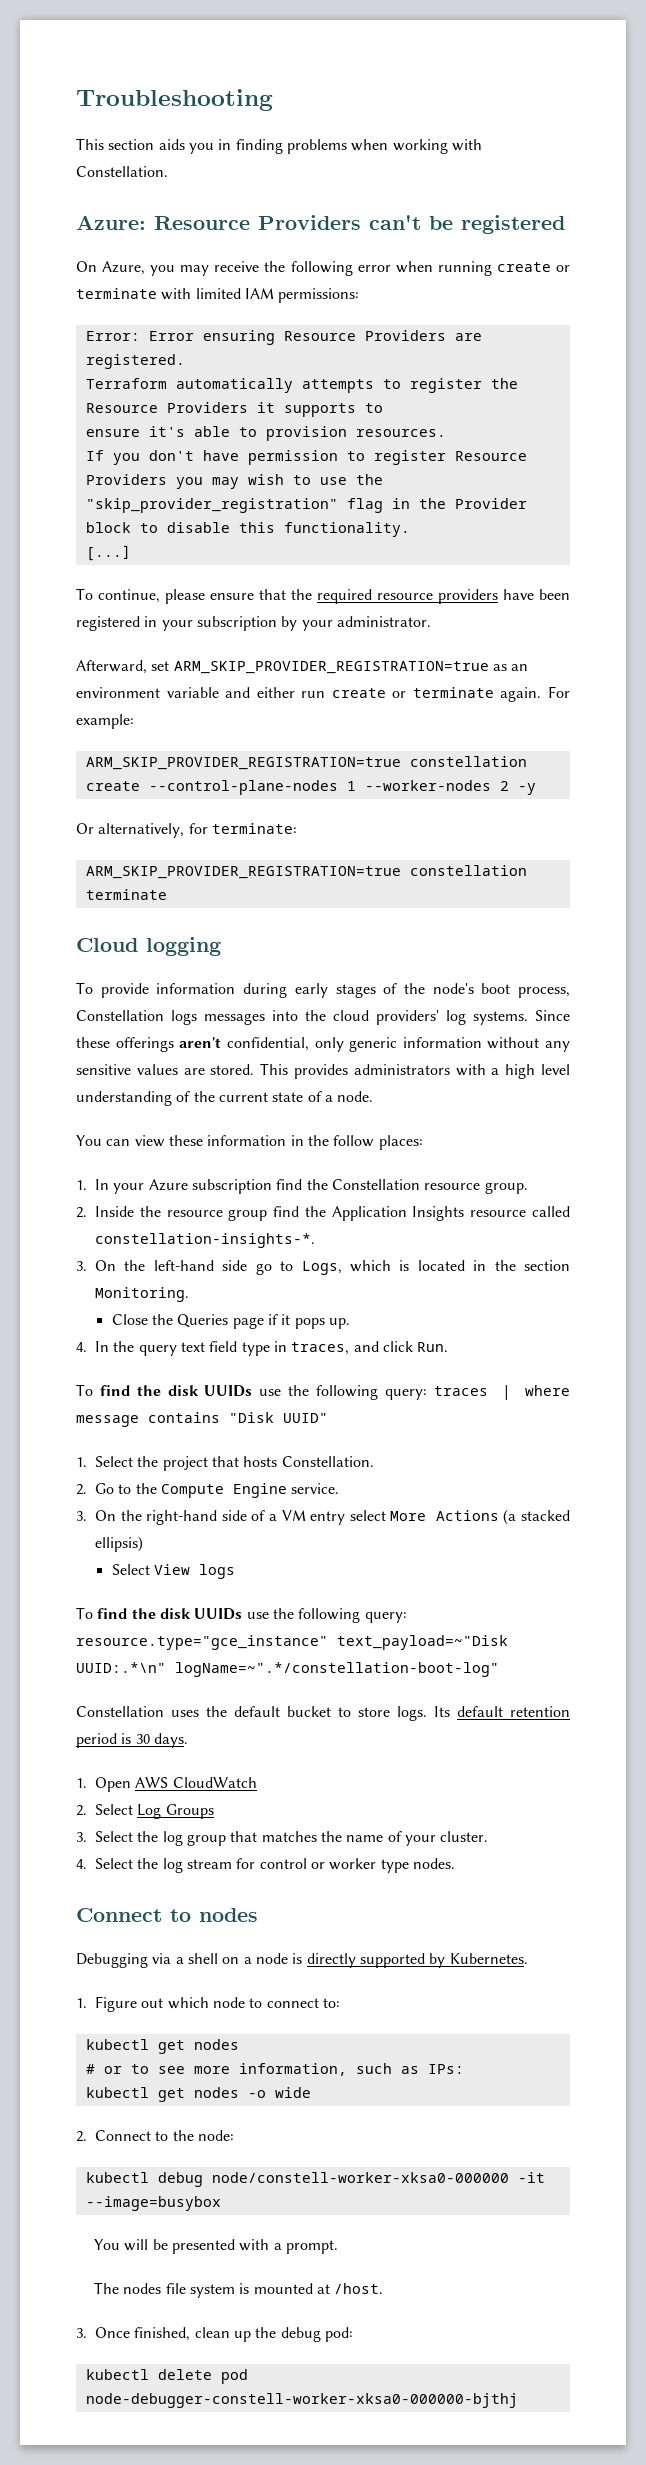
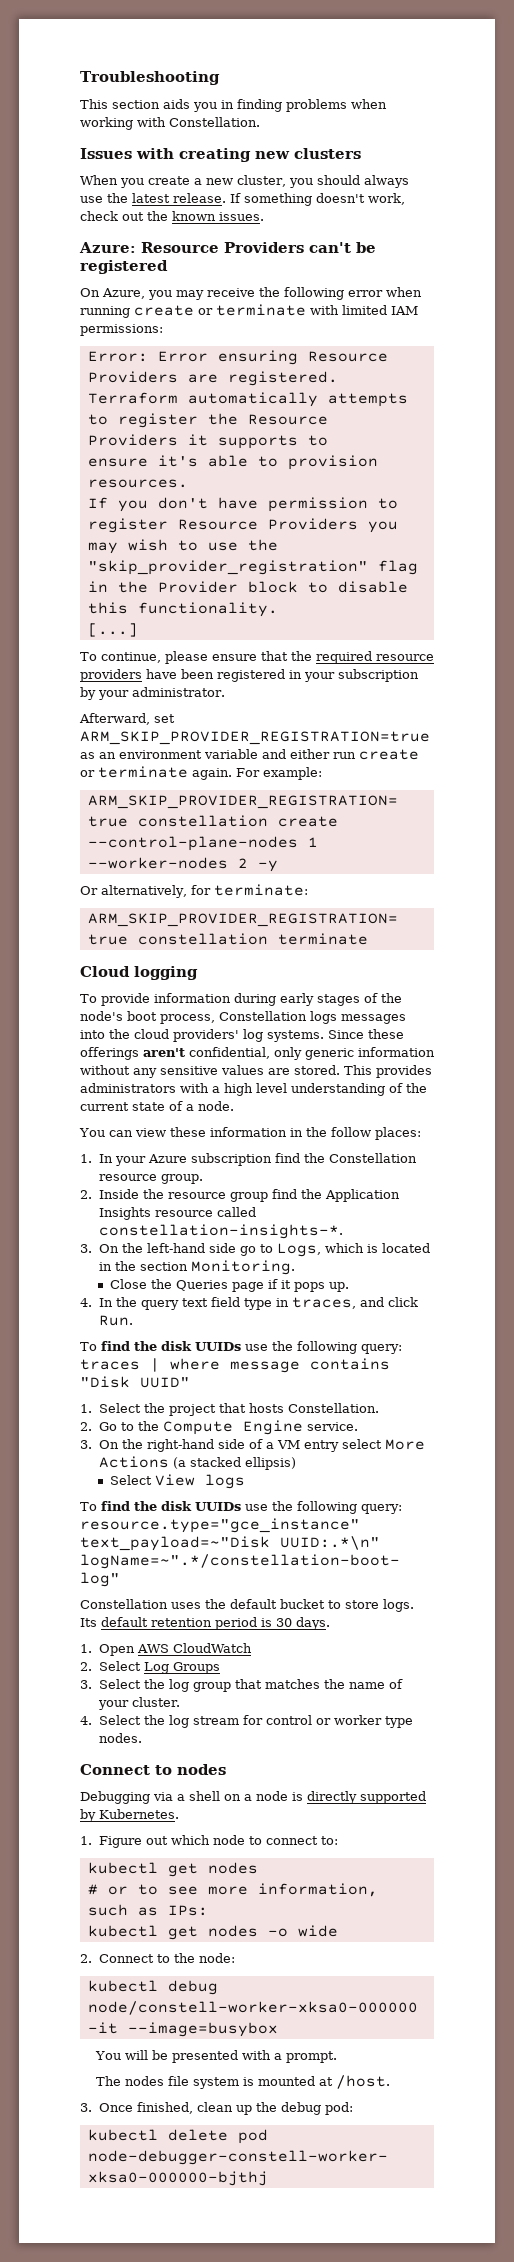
+ Issues with creating new clusters
+ When you create a new cluster, you should always use the latest release. If something doesn't work, check out the known issues.

